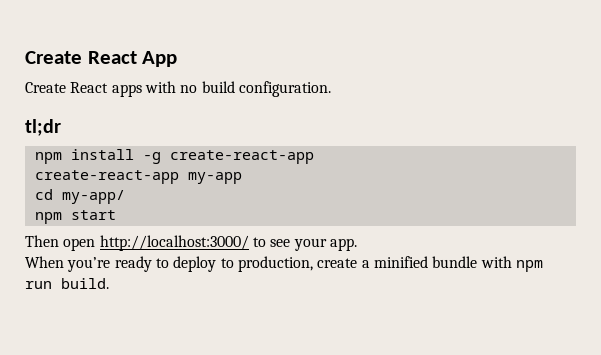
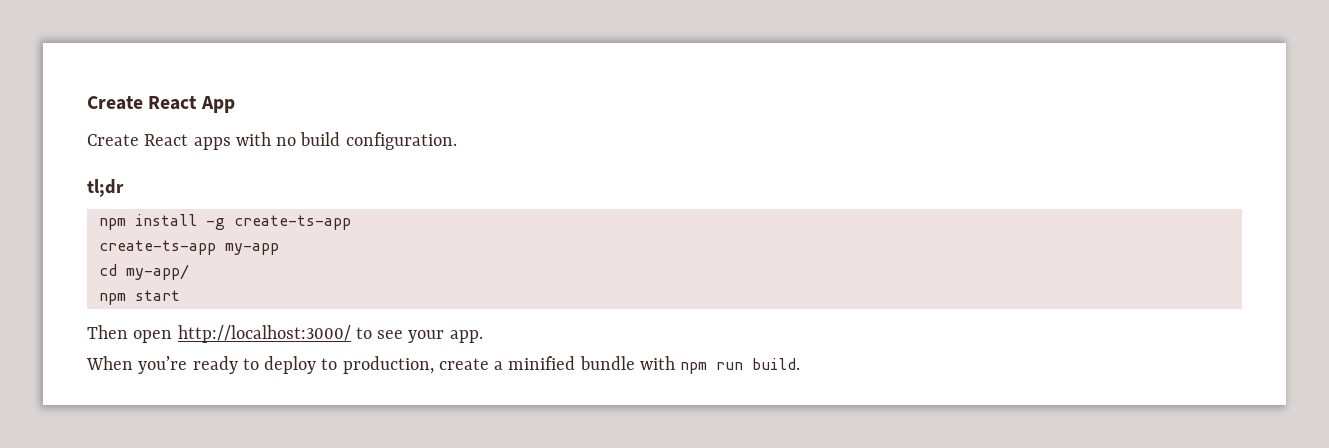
- npm install -g create-react-app
- create-react-app my-app
+ npm install -g create-ts-app
+ create-ts-app my-app

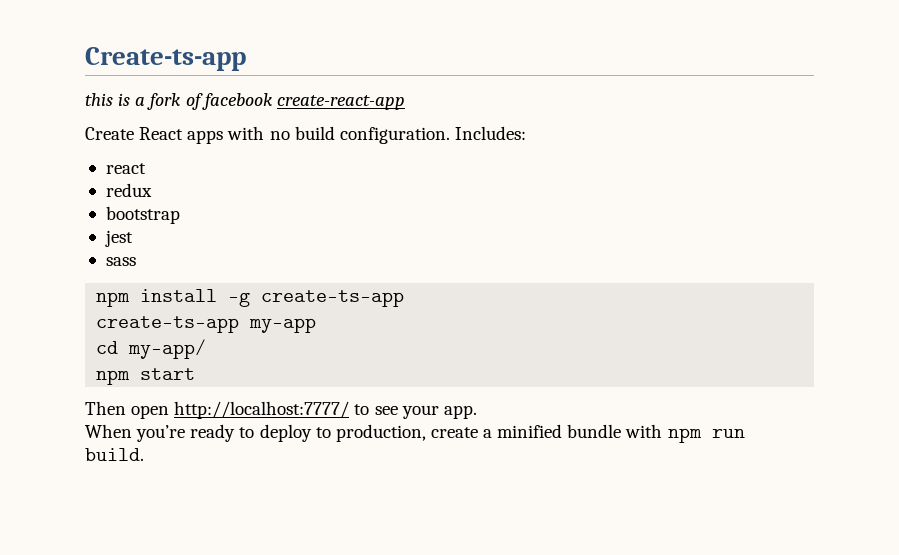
- Create React App
+ Create-ts-app
+ this is a fork of facebook create-react-app
- Create React apps with no build configuration.
- tl;dr
+ Create React apps with no build configuration. Includes:
+ react
+ redux
+ bootstrap
+ jest
+ sass
- Then open http://localhost:3000/ to see your app.
+ Then open http://localhost:7777/ to see your app.

